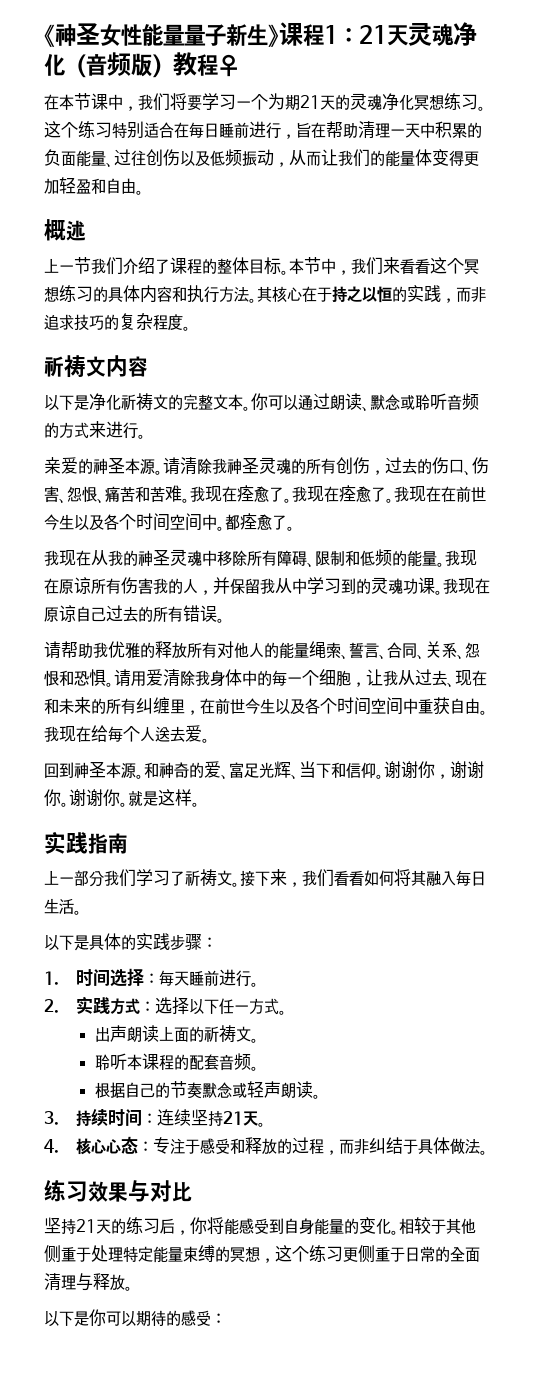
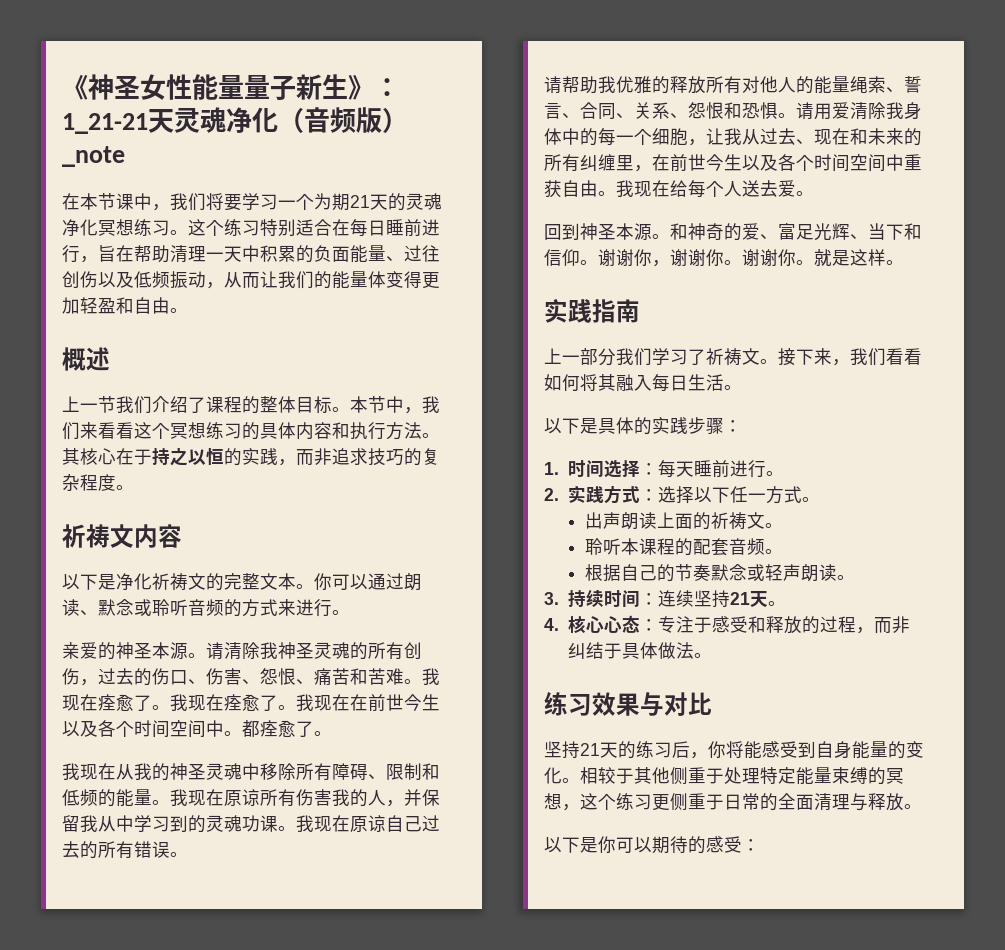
- 《神圣女性能量量子新生》课程1：21天灵魂净化（音频版）教程♀
+ 《神圣女性能量量子新生》：1_21-21天灵魂净化（音频版）_note

